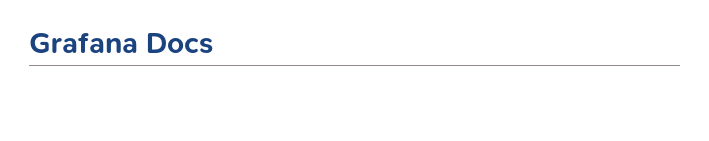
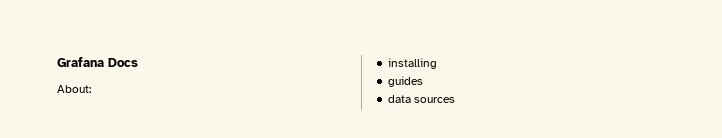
+ About:
+ installing
+ guides
+ data sources

